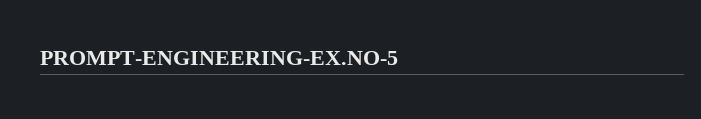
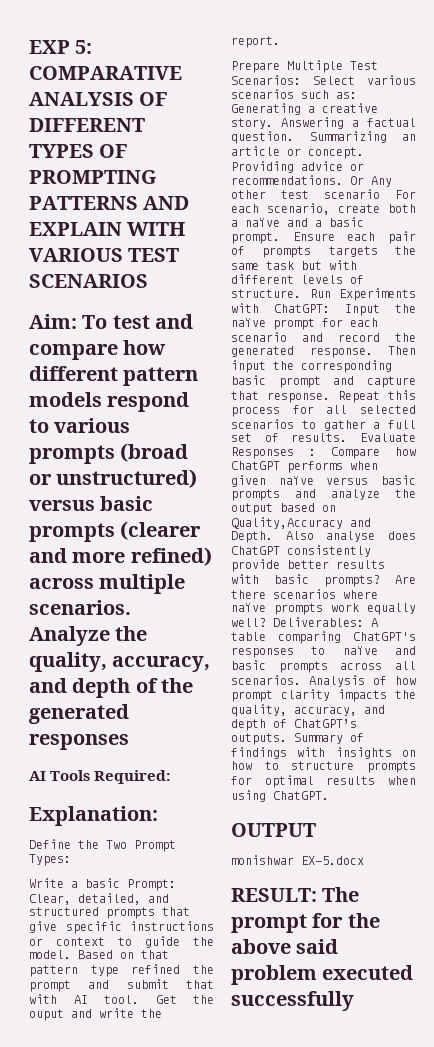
- PROMPT-ENGINEERING-EX.NO-5
+ EXP 5: COMPARATIVE ANALYSIS OF DIFFERENT TYPES OF PROMPTING PATTERNS AND EXPLAIN WITH VARIOUS TEST SCENARIOS
+ Aim: To test and compare how different pattern models respond to various prompts (broad or unstructured) versus basic prompts (clearer and more refined) across multiple scenarios. Analyze the quality, accuracy, and depth of the generated responses
+ AI Tools Required:
+ Explanation:
+ Define the Two Prompt Types:
+ Write a basic Prompt: Clear, detailed, and structured prompts that give specific instructions or context to guide the model. Based on that pattern type refined the prompt and submit that with AI tool. Get the ouput and write the report.
+ Prepare Multiple Test Scenarios: Select various scenarios such as: Generating a creative story. Answering a factual question. Summarizing an article or concept. Providing advice or recommendations. Or Any other test scenario For each scenario, create both a naïve and a basic prompt. Ensure each pair of prompts targets the same task but with different levels of structure. Run Experiments with ChatGPT: Input the naïve prompt for each scenario and record the generated response. Then input the corresponding basic prompt and capture that response. Repeat this process for all selected scenarios to gather a full set of results. Evaluate Responses : Compare how ChatGPT performs when given naïve versus basic prompts and analyze the output based on Quality,Accuracy and Depth. Also analyse does ChatGPT consistently provide better results with basic prompts? Are there scenarios where naïve prompts work equally well? Deliverables: A table comparing ChatGPT's responses to naïve and basic prompts across all scenarios. Analysis of how prompt clarity impacts the quality, accuracy, and depth of ChatGPT’s outputs. Summary of findings with insights on how to structure prompts for optimal results when using ChatGPT.
+ OUTPUT
+ monishwar EX-5.docx
+ RESULT: The prompt for the above said problem executed successfully

